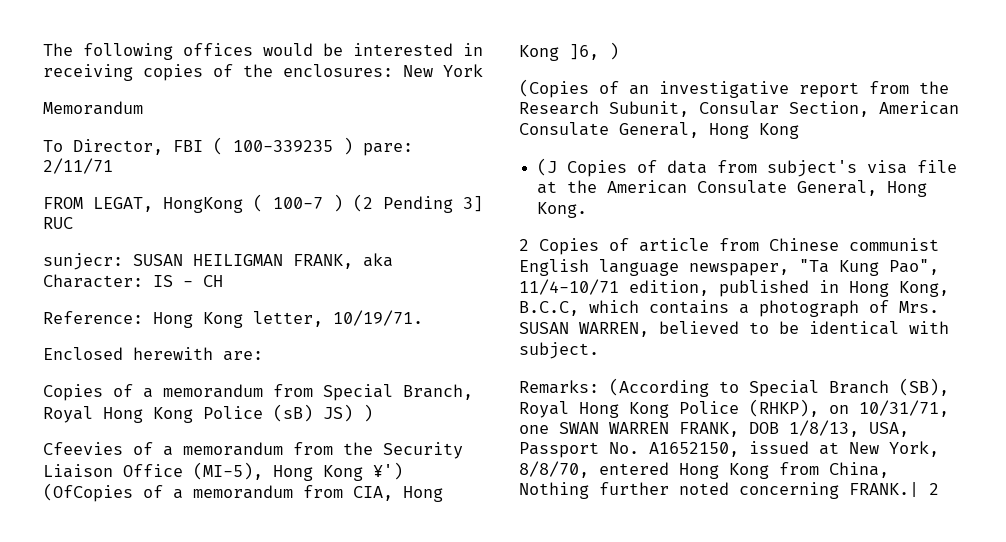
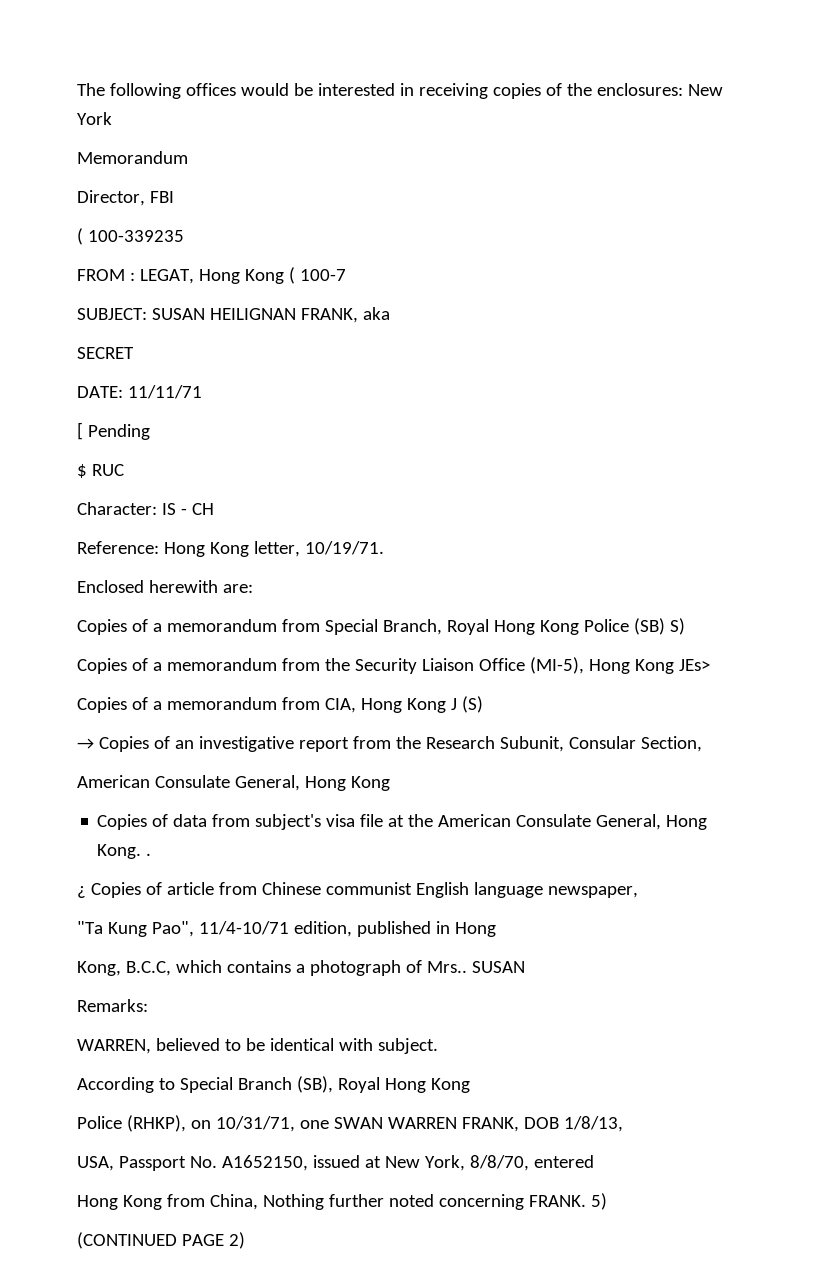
- To Director, FBI ( 100-339235 ) pare: 2/11/71
- FROM LEGAT, HongKong ( 100-7 ) (2 Pending 3] RUC
+ Director, FBI
+ ( 100-339235
+ FROM : LEGAT, Hong Kong ( 100-7
+ SUBJECT: SUSAN HEILIGNAN FRANK, aka
+ SECRET
+ DATE: 11/11/71
+ [ Pending
+ $ RUC
- sunjecr: SUSAN HEILIGMAN FRANK, aka Character: IS - CH
+ Character: IS - CH
- Copies of a memorandum from Special Branch, Royal Hong Kong Police (sB) JS) )
- Cfeevies of a memorandum from the Security Liaison Office (MI-5), Hong Kong ¥') (OfCopies of a memorandum from CIA, Hong Kong ]6, )
- (Copies of an investigative report from the Research Subunit, Consular Section, American Consulate General, Hong Kong
+ Copies of a memorandum from Special Branch, Royal Hong Kong Police (SB) S)
+ Copies of a memorandum from the Security Liaison Office (MI-5), Hong Kong JEs>
+ Copies of a memorandum from CIA, Hong Kong J (S)
+ → Copies of an investigative report from the Research Subunit, Consular Section,
+ American Consulate General, Hong Kong
- (J Copies of data from subject's visa file at the American Consulate General, Hong Kong.
- 2 Copies of article from Chinese communist English language newspaper, "Ta Kung Pao", 11/4-10/71 edition, published in Hong Kong, B.C.C, which contains a photograph of Mrs. SUSAN WARREN, believed to be identical with subject.
+ Copies of data from subject's visa file at the American Consulate General, Hong Kong. .
+ ¿ Copies of article from Chinese communist English language newspaper,
+ "Ta Kung Pao", 11/4-10/71 edition, published in Hong
+ Kong, B.C.C, which contains a photograph of Mrs.. SUSAN
+ Remarks:
+ WARREN, believed to be identical with subject.
- Remarks: (According to Special Branch (SB), Royal Hong Kong Police (RHKP), on 10/31/71, one SWAN WARREN FRANK, DOB 1/8/13, USA, Passport No. A1652150, issued at New York, 8/8/70, entered Hong Kong from China, Nothing further noted concerning FRANK.| 2
+ According to Special Branch (SB), Royal Hong Kong
+ Police (RHKP), on 10/31/71, one SWAN WARREN FRANK, DOB 1/8/13,
+ USA, Passport No. A1652150, issued at New York, 8/8/70, entered
+ Hong Kong from China, Nothing further noted concerning FRANK. 5)
+ (CONTINUED PAGE 2)

